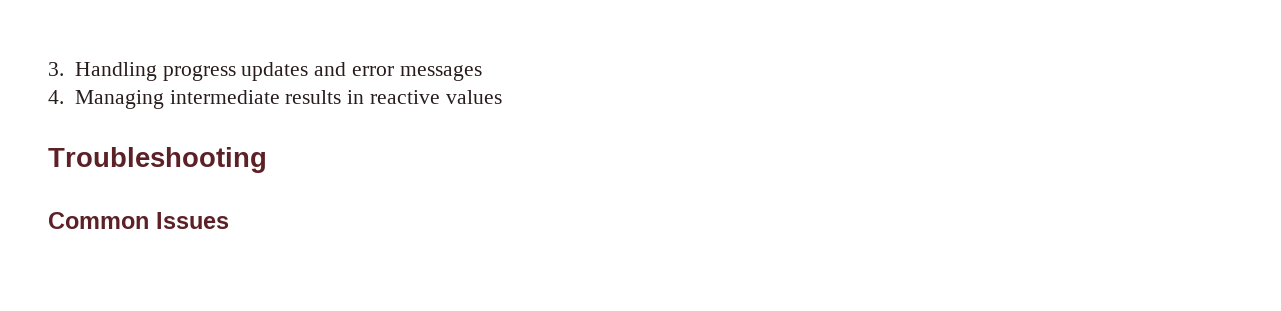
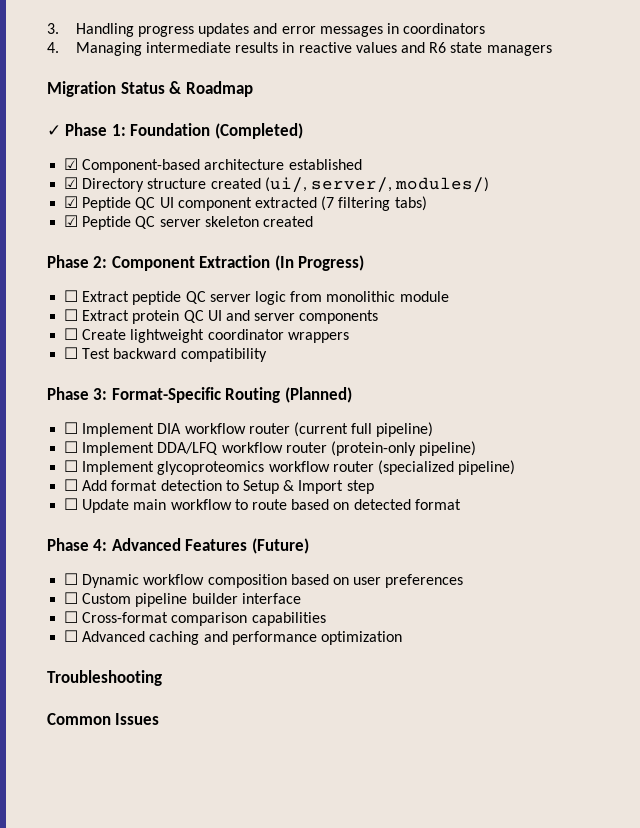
- 3. Handling progress updates and error messages
+ 3. Handling progress updates and error messages in coordinators
- 4. Managing intermediate results in reactive values
+ 4. Managing intermediate results in reactive values and R6 state managers
+ Migration Status & Roadmap
+ ✓ Phase 1: Foundation (Completed)
+ ☑ Component-based architecture established
+ ☑ Directory structure created (ui/, server/, modules/)
+ ☑ Peptide QC UI component extracted (7 filtering tabs)
+ ☑ Peptide QC server skeleton created
+ Phase 2: Component Extraction (In Progress)
+ ☐ Extract peptide QC server logic from monolithic module
+ ☐ Extract protein QC UI and server components
+ ☐ Create lightweight coordinator wrappers
+ ☐ Test backward compatibility
+ Phase 3: Format-Specific Routing (Planned)
+ ☐ Implement DIA workflow router (current full pipeline)
+ ☐ Implement DDA/LFQ workflow router (protein-only pipeline)
+ ☐ Implement glycoproteomics workflow router (specialized pipeline)
+ ☐ Add format detection to Setup & Import step
+ ☐ Update main workflow to route based on detected format
+ Phase 4: Advanced Features (Future)
+ ☐ Dynamic workflow composition based on user preferences
+ ☐ Custom pipeline builder interface
+ ☐ Cross-format comparison capabilities
+ ☐ Advanced caching and performance optimization

